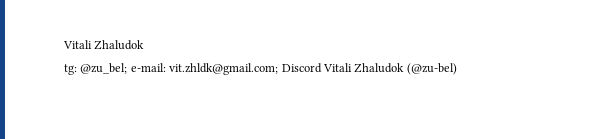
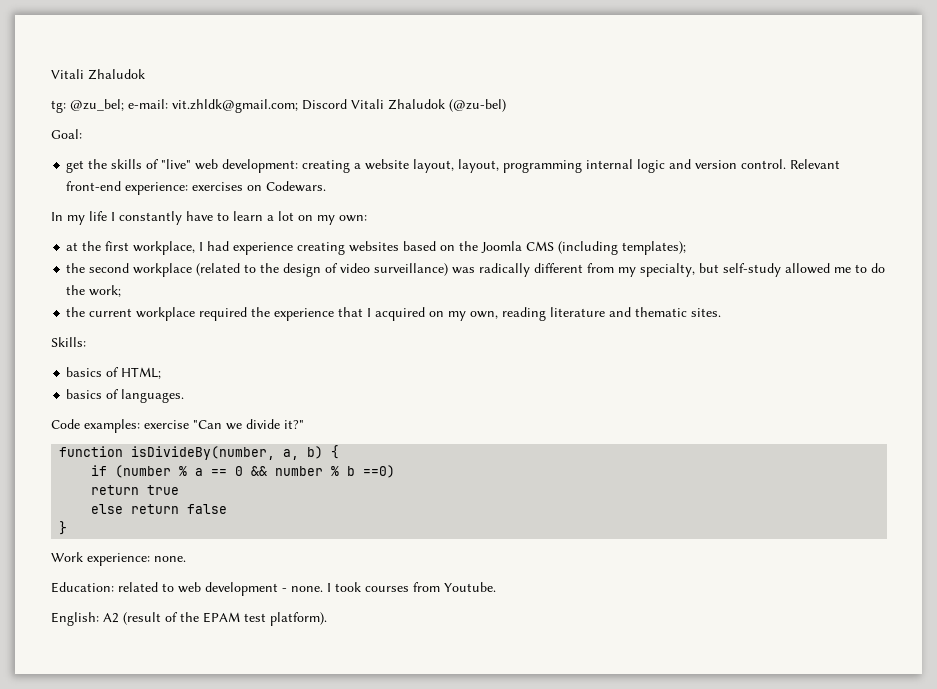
+ Goal:
+ get the skills of "live" web development: creating a website layout, layout, programming internal logic and version control. Relevant front-end experience: exercises on Codewars.
+ In my life I constantly have to learn a lot on my own:
+ at the first workplace, I had experience creating websites based on the Joomla CMS (including templates);
+ the second workplace (related to the design of video surveillance) was radically different from my specialty, but self-study allowed me to do the work;
+ the current workplace required the experience that I acquired on my own, reading literature and thematic sites.
+ Skills:
+ basics of HTML;
+ basics of languages.
+ Code examples: exercise "Can we divide it?"
+ function isDivideBy(number, a, b) {
+ if (number % a == 0 && number % b ==0)
+ return true
+ else return false
+ }
+ Work experience: none.
+ Education: related to web development - none. I took courses from Youtube.
+ English: A2 (result of the EPAM test platform).

